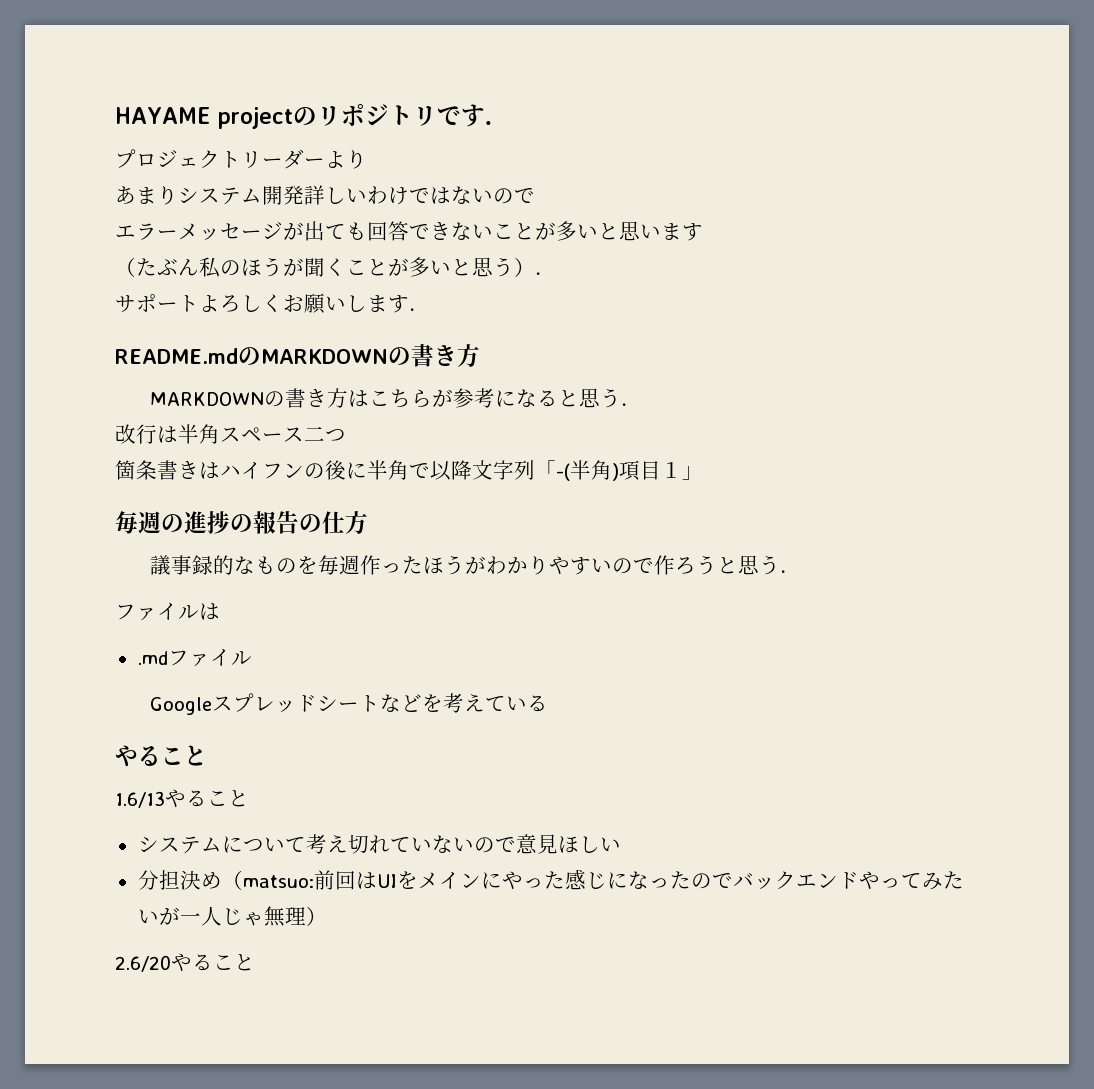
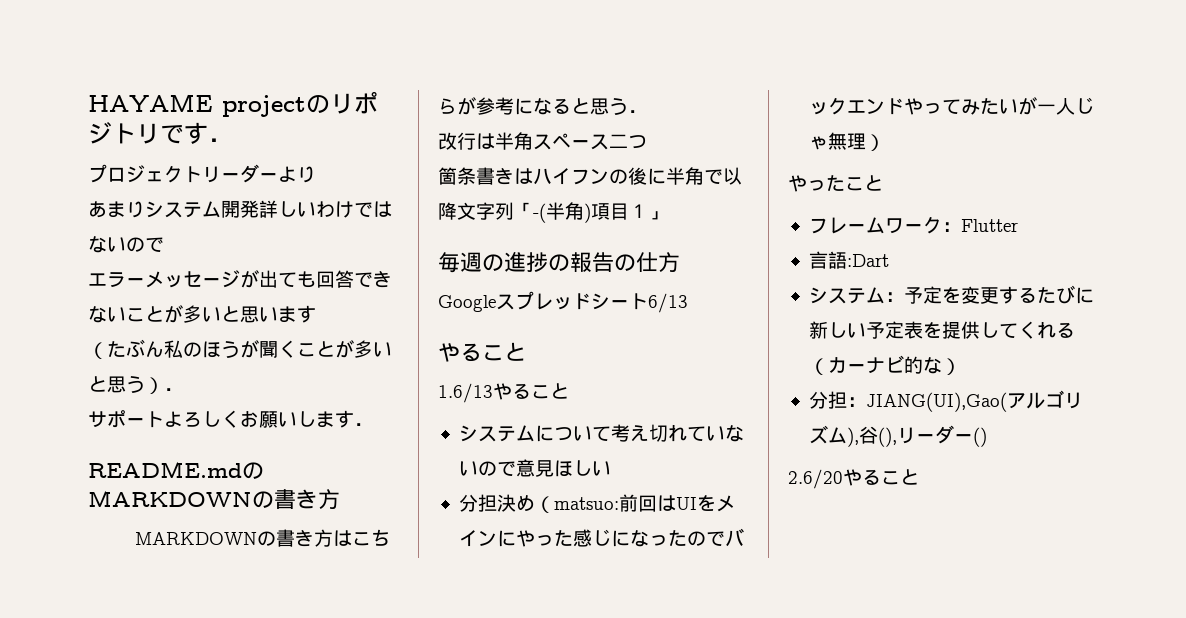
- 議事録的なものを毎週作ったほうがわかりやすいので作ろうと思う．
- ファイルは
- .mdファイル
- Googleスプレッドシートなどを考えている
+ Googleスプレッドシート6/13
+ やったこと
+ フレームワーク：Flutter
+ 言語:Dart
+ システム：予定を変更するたびに新しい予定表を提供してくれる（カーナビ的な）
+ 分担：JIANG(UI),Gao(アルゴリズム),谷(),リーダー()

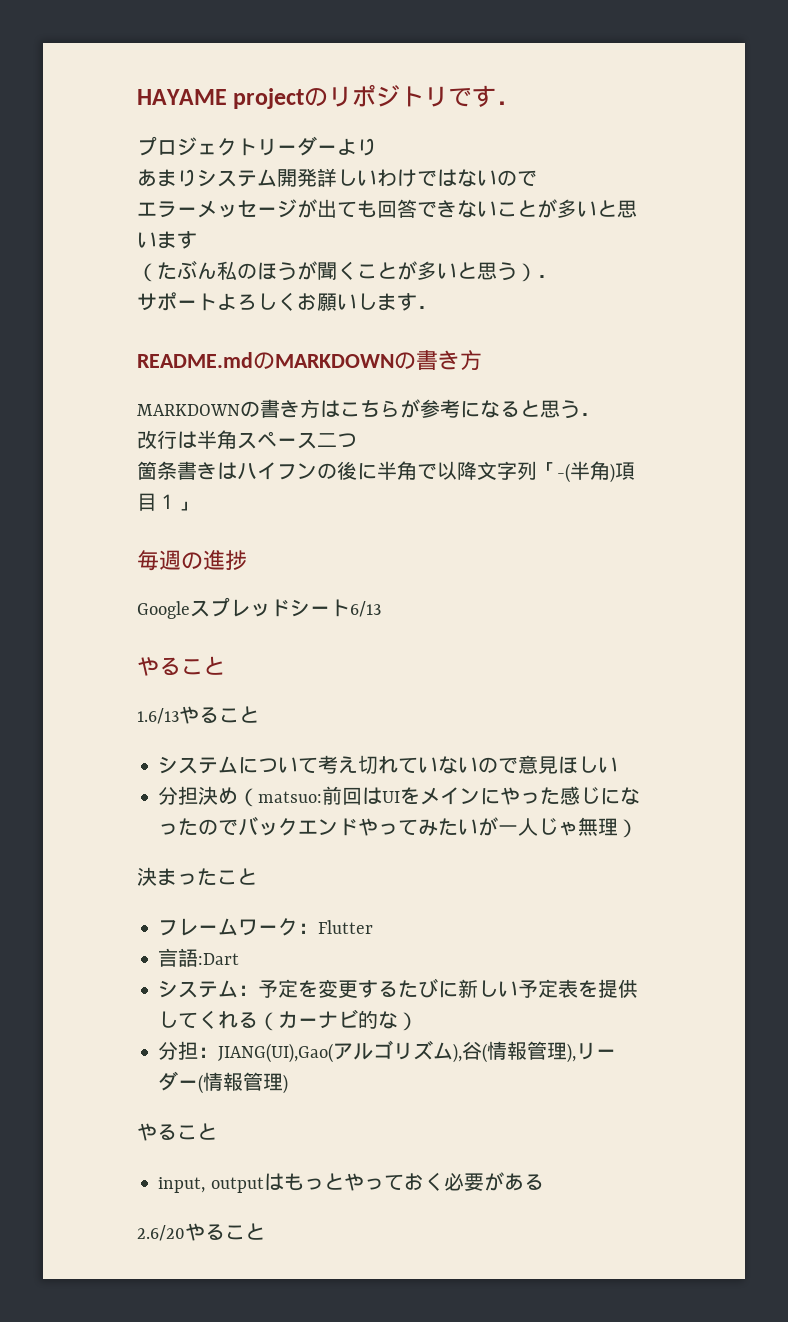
- 毎週の進捗の報告の仕方
+ 毎週の進捗
- やったこと
+ 決まったこと
- 分担：JIANG(UI),Gao(アルゴリズム),谷(),リーダー()
+ 分担：JIANG(UI),Gao(アルゴリズム),谷(情報管理),リーダー(情報管理)
+ やること
+ input, outputはもっとやっておく必要がある

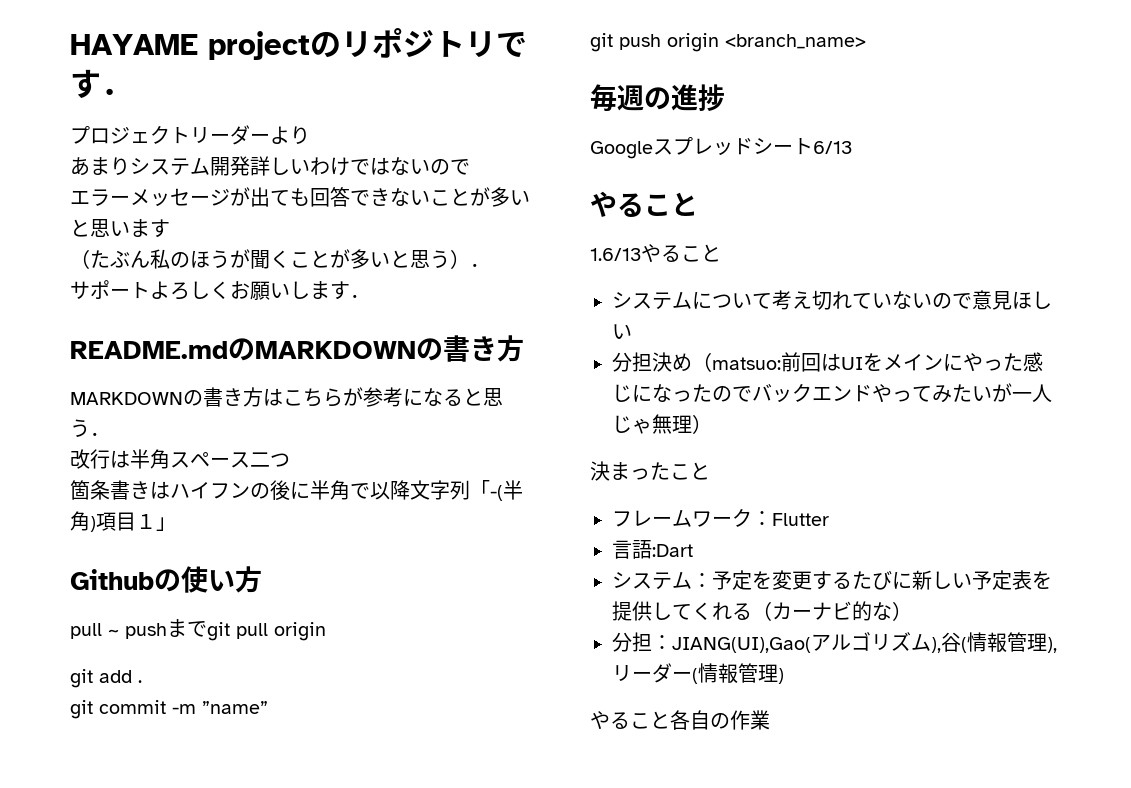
+ Githubの使い方
+ pull ~ pushまでgit pull origin
+ git add .
+ git commit -m ”name”
+ git push origin <branch_name>
  分担：JIANG(UI),Gao(アルゴリズム),谷(情報管理),リーダー(情報管理)
- やること
- input, outputはもっとやっておく必要がある
- 2.6/20やること
+ やること各自の作業

